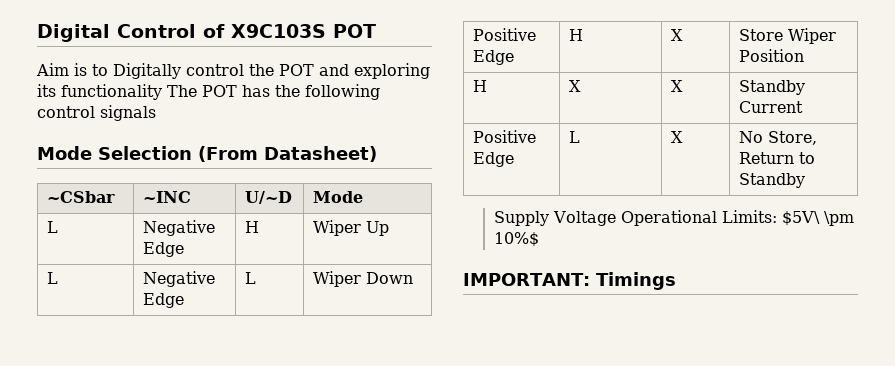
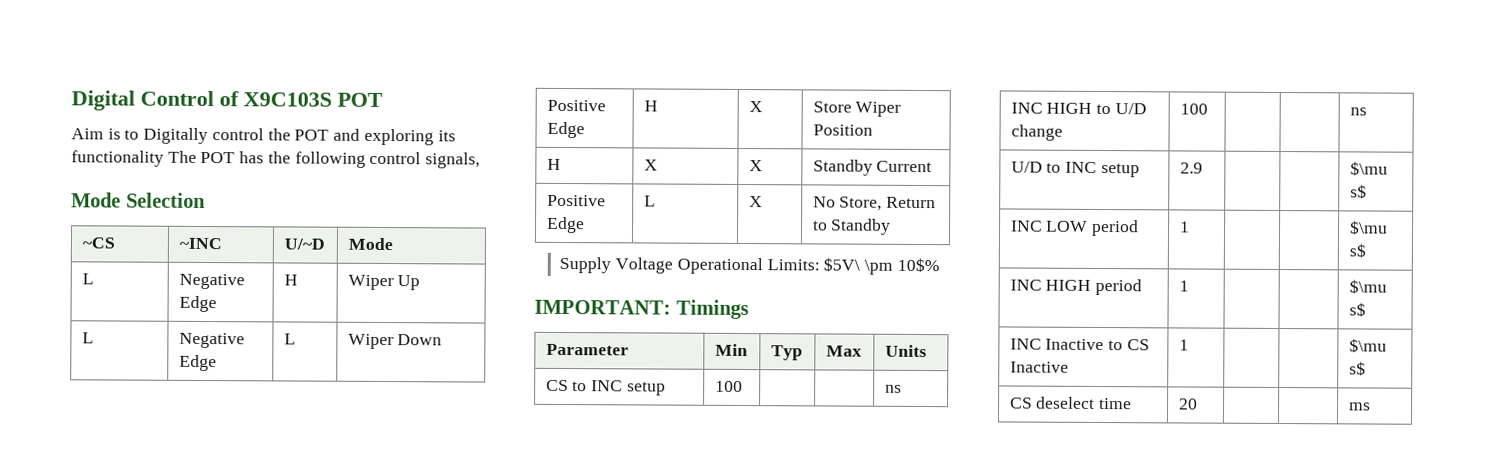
- Aim is to Digitally control the POT and exploring its functionality The POT has the following control signals
+ Aim is to Digitally control the POT and exploring its functionality The POT has the following control signals,
- Mode Selection (From Datasheet)
- ~CSbar | ~INC | U/~D | Mode
+ Mode Selection
+ ~CS | ~INC | U/~D | Mode
- Supply Voltage Operational Limits: $5V\ \pm 10%$
+ Supply Voltage Operational Limits: $5V\ \pm 10$%
+ Parameter | Min | Typ | Max | Units
+ CS to INC setup | 100 | | | ns
+ INC HIGH to U/D change | 100 | | | ns
+ U/D to INC setup | 2.9 | | | $\mu s$
+ INC LOW period | 1 | | | $\mu s$
+ INC HIGH period | 1 | | | $\mu s$
+ INC Inactive to CS Inactive | 1 | | | $\mu s$
+ CS deselect time | 20 | | | ms

